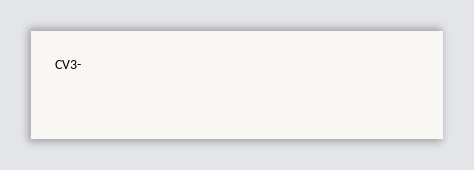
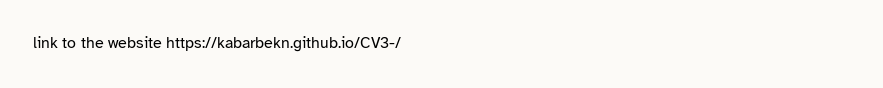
- CV3-
+ link to the website https://kabarbekn.github.io/CV3-/

